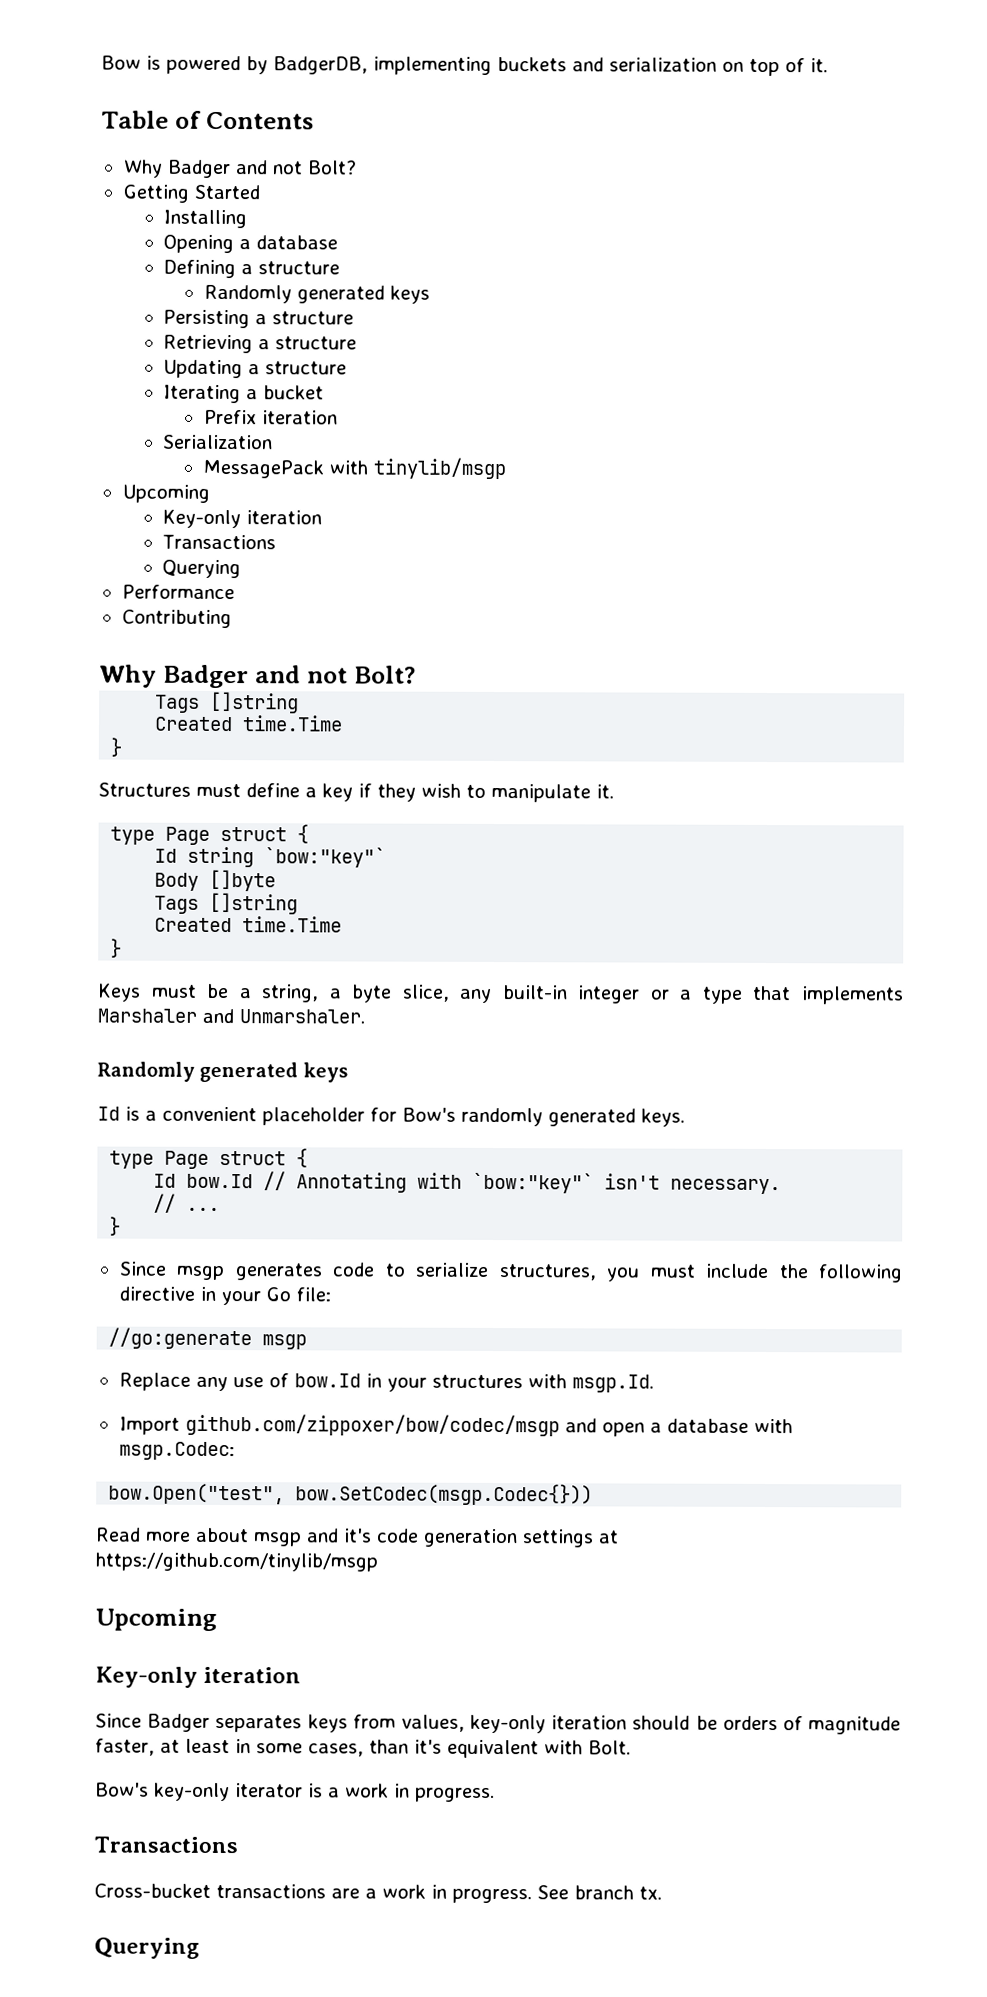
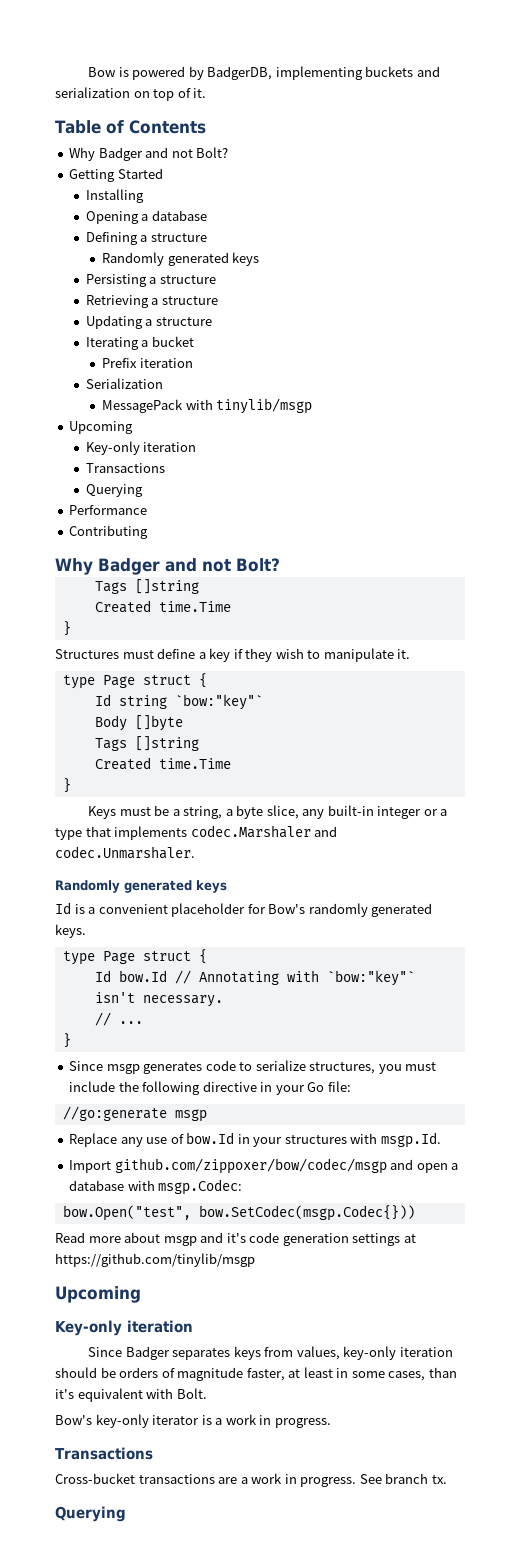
- Keys must be a string, a byte slice, any built-in integer or a type that implements Marshaler and Unmarshaler.
+ Keys must be a string, a byte slice, any built-in integer or a type that implements codec.Marshaler and codec.Unmarshaler.

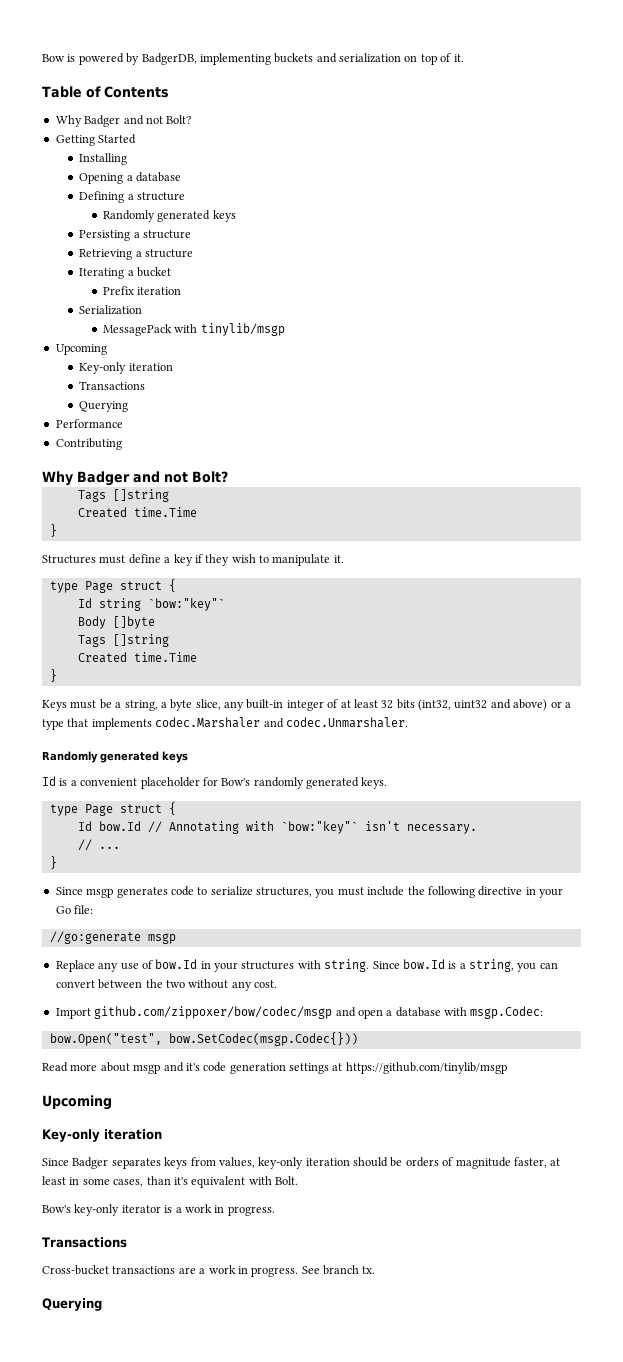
- Updating a structure
- Keys must be a string, a byte slice, any built-in integer or a type that implements codec.Marshaler and codec.Unmarshaler.
+ Keys must be a string, a byte slice, any built-in integer of at least 32 bits (int32, uint32 and above) or a type that implements codec.Marshaler and codec.Unmarshaler.
- Replace any use of bow.Id in your structures with msgp.Id.
+ Replace any use of bow.Id in your structures with string. Since bow.Id is a string, you can convert between the two without any cost.

